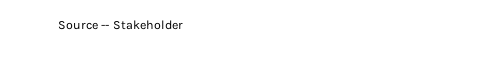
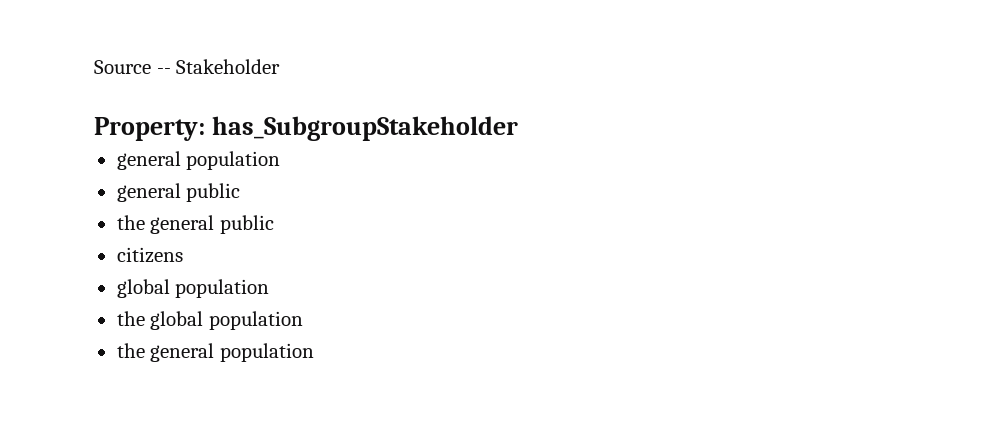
+ Property: has_SubgroupStakeholder
+ general population
+ general public
+ the general public
+ citizens
+ global population
+ the global population
+ the general population

